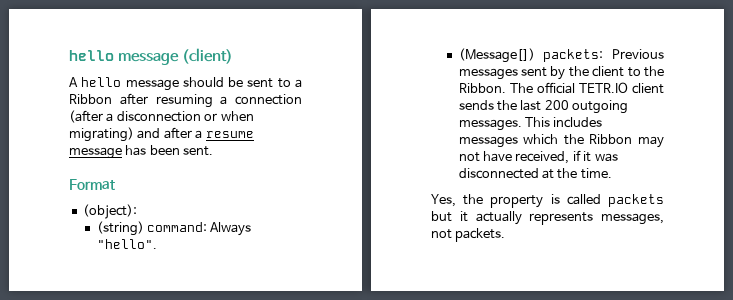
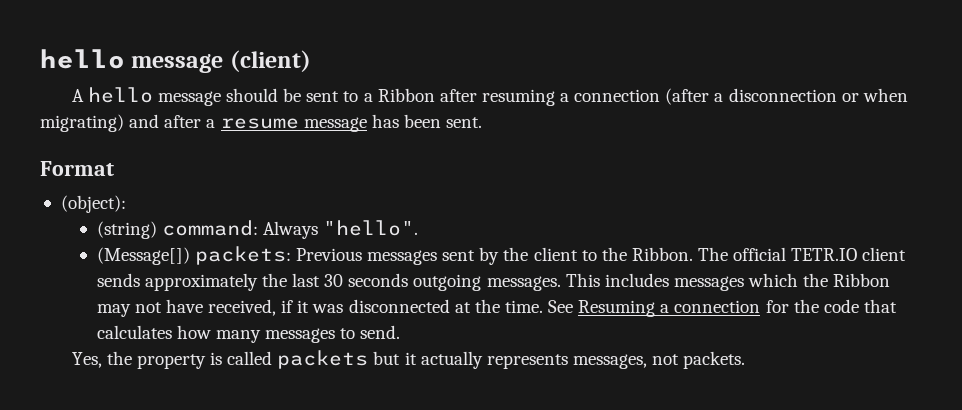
- The official TETR.IO client sends the last 200 outgoing messages.
+ The official TETR.IO client sends approximately the last 30 seconds outgoing messages.
+ See Resuming a connection for the code that calculates how many messages to send.

